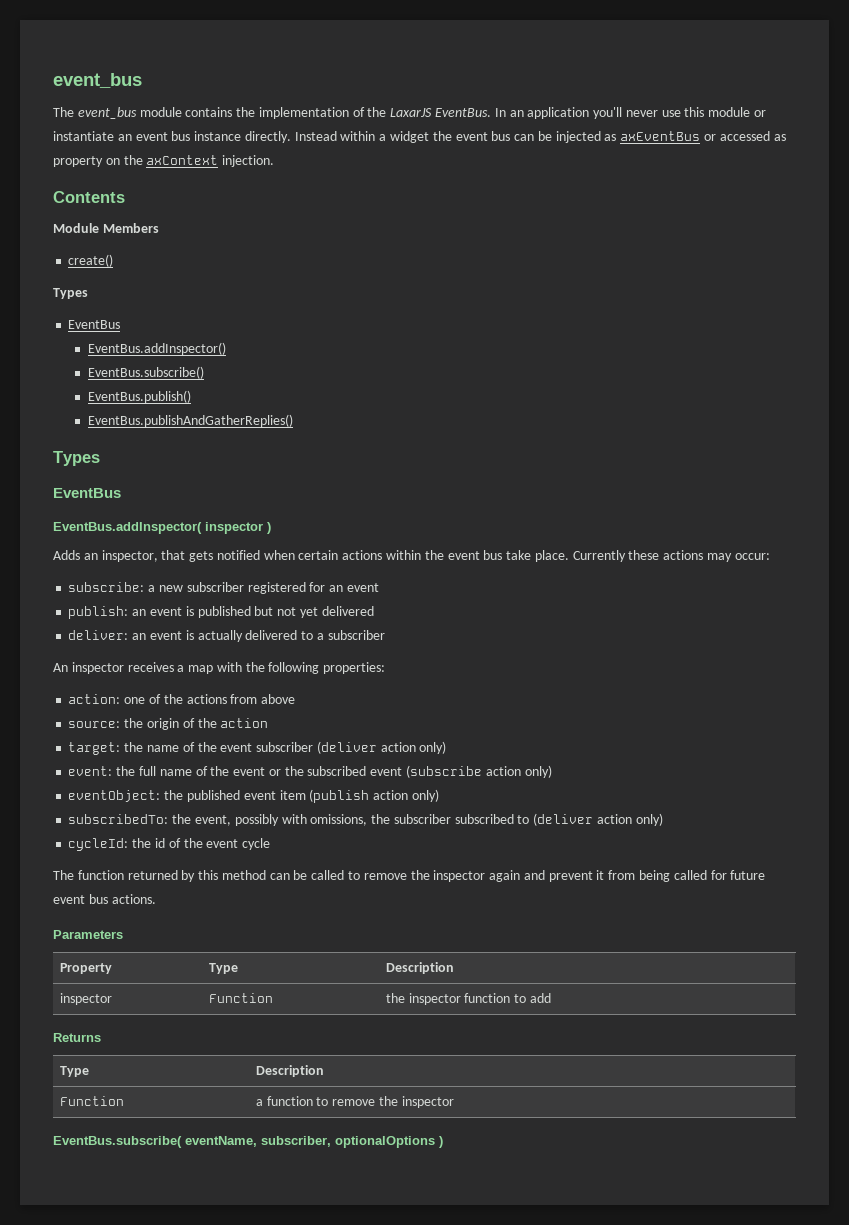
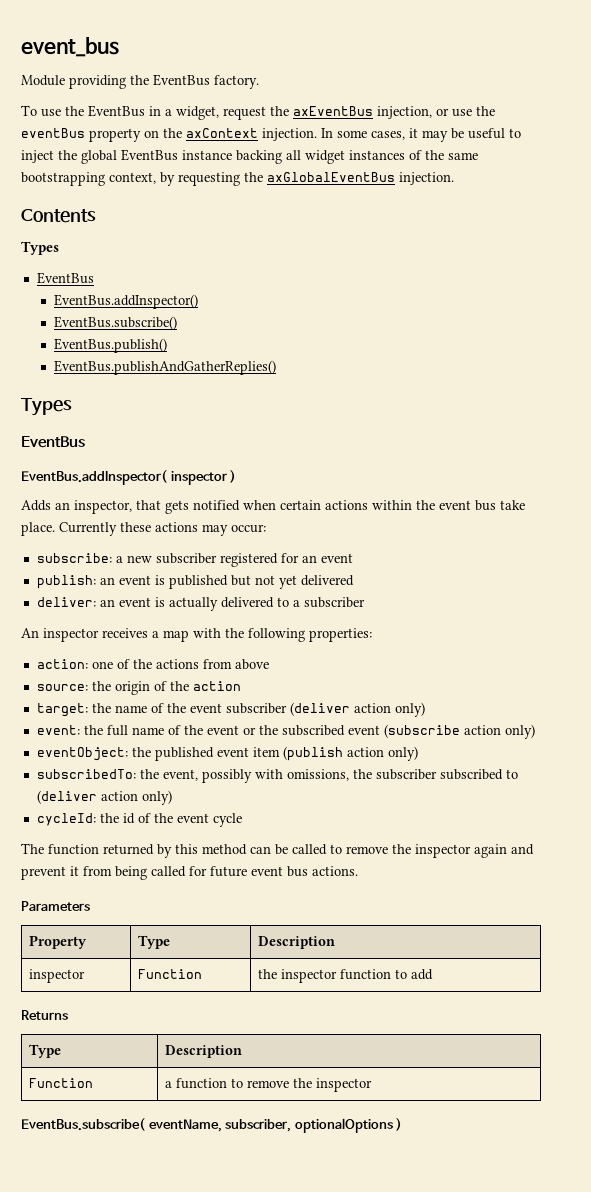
- The event_bus module contains the implementation of the LaxarJS EventBus. In an application you'll never use this module or instantiate an event bus instance directly. Instead within a widget the event bus can be injected as axEventBus or accessed as property on the axContext injection.
+ Module providing the EventBus factory.
+ To use the EventBus in a widget, request the axEventBus injection, or use the eventBus property on the axContext injection. In some cases, it may be useful to inject the global EventBus instance backing all widget instances of the same bootstrapping context, by requesting the axGlobalEventBus injection.
  Contents
- Module Members
- create()

